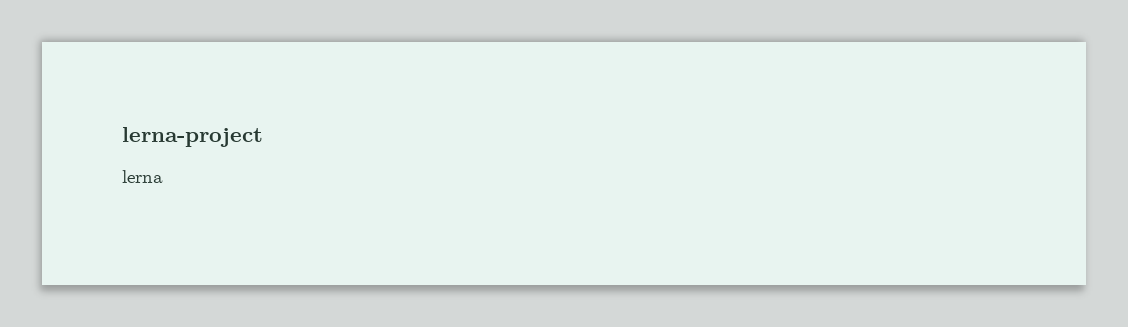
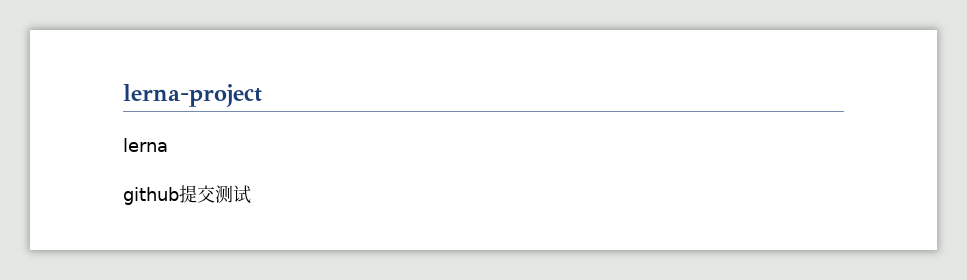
+ github提交测试

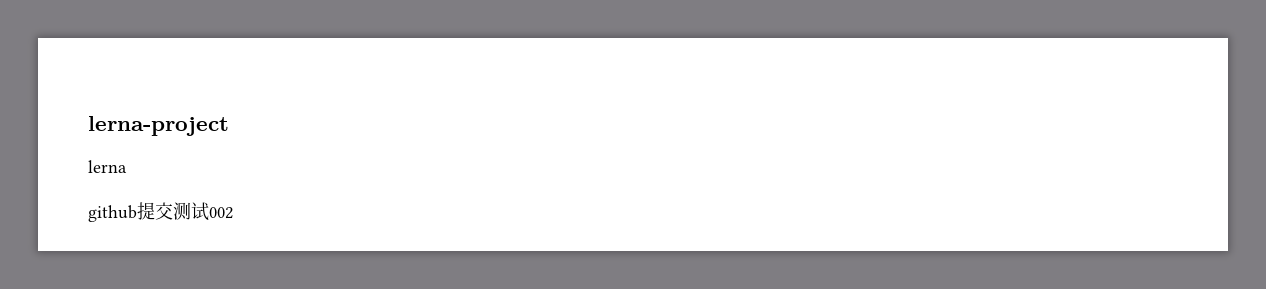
- github提交测试
+ github提交测试002

